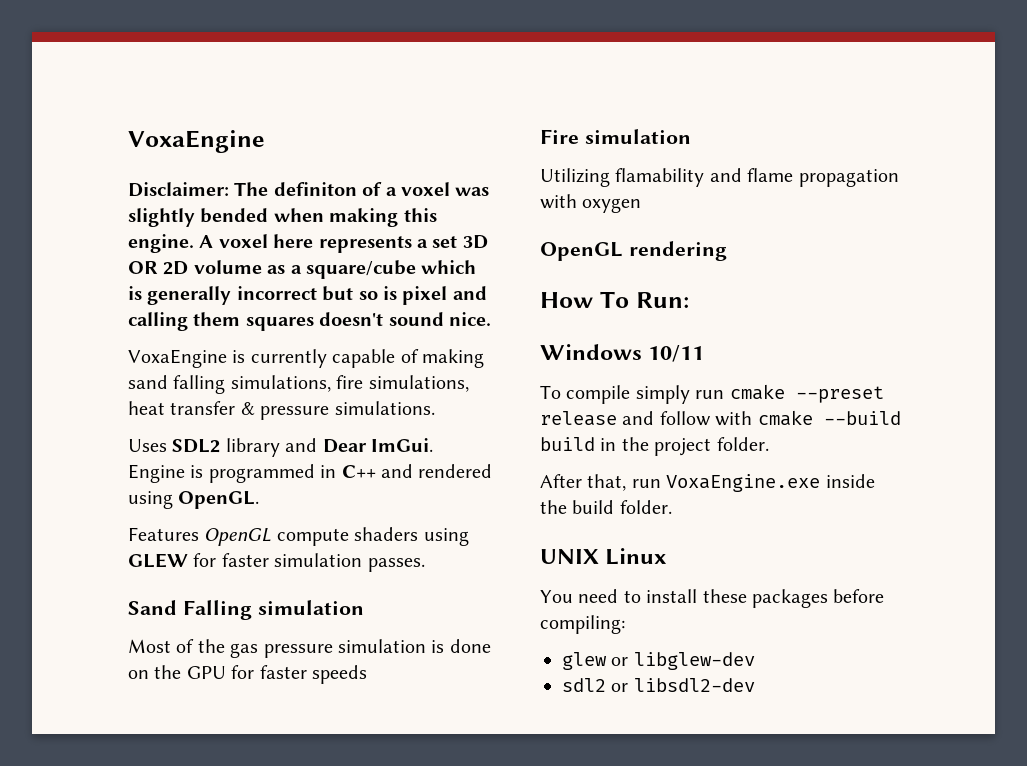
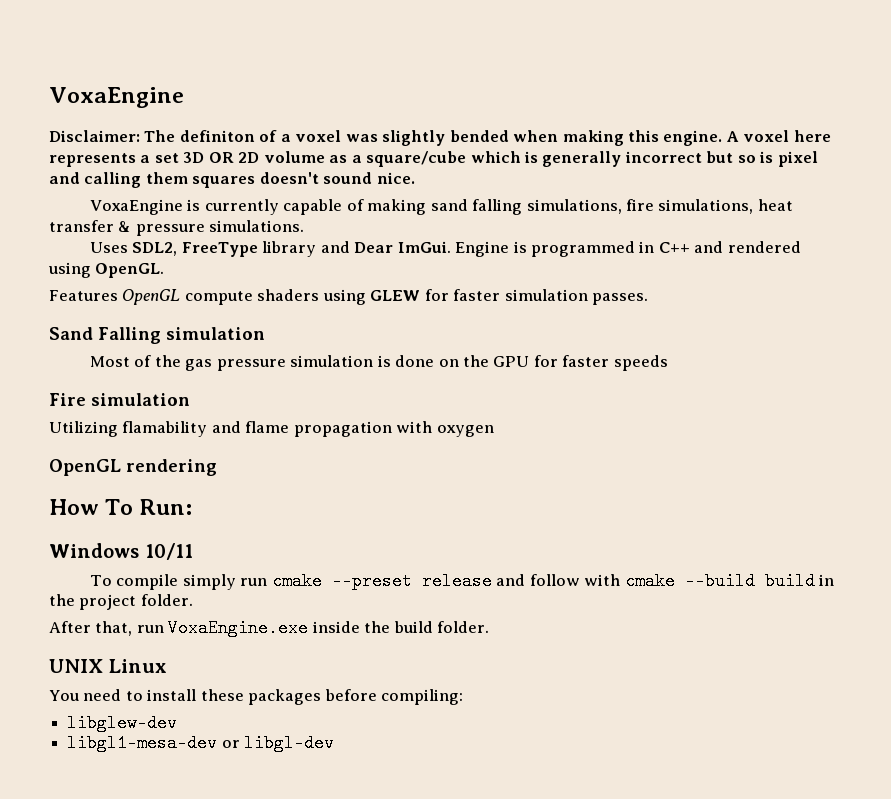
- Uses SDL2 library and Dear ImGui.
+ Uses SDL2, FreeType library and Dear ImGui.
- glew or libglew-dev
+ libglew-dev
- sdl2 or libsdl2-dev
+ libgl1-mesa-dev or libgl-dev

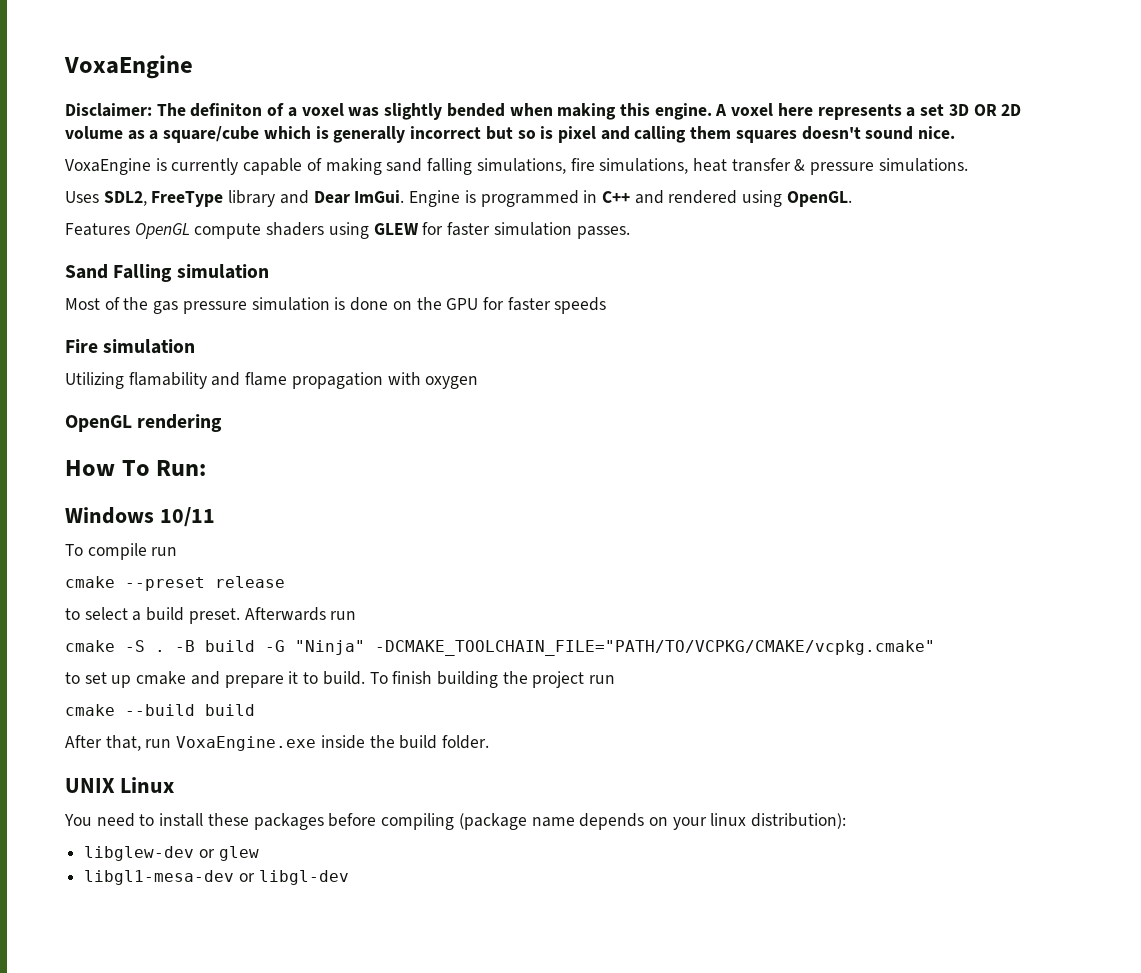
- To compile simply run cmake --preset release and follow with cmake --build build in the project folder.
+ To compile run
+ cmake --preset release
+ to select a build preset. Afterwards run
+ cmake -S . -B build -G "Ninja" -DCMAKE_TOOLCHAIN_FILE="PATH/TO/VCPKG/CMAKE/vcpkg.cmake"
+ to set up cmake and prepare it to build. To finish building the project run
+ cmake --build build
- You need to install these packages before compiling:
+ You need to install these packages before compiling (package name depends on your linux distribution):
- libglew-dev
+ libglew-dev or glew

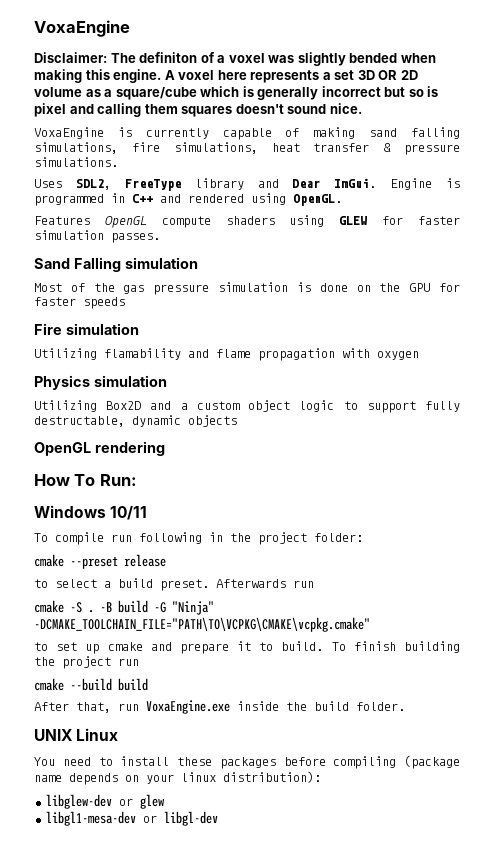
+ Physics simulation
+ Utilizing Box2D and a custom object logic to support fully destructable, dynamic objects
- To compile run
+ To compile run following in the project folder:
- -B build -G "Ninja" -DCMAKE_TOOLCHAIN_FILE="PATH/TO/VCPKG/CMAKE/vcpkg.cmake"
+ -B build -G "Ninja" -DCMAKE_TOOLCHAIN_FILE="PATH\TO\VCPKG\CMAKE\vcpkg.cmake"

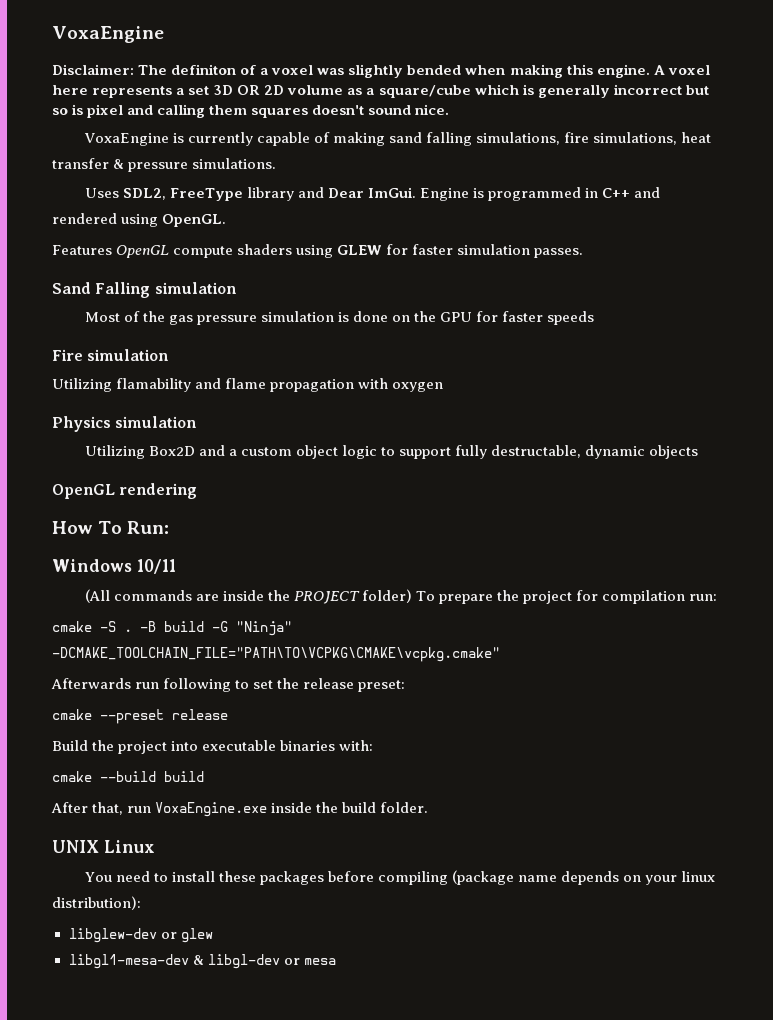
- To compile run following in the project folder:
- cmake --preset release
- to select a build preset. Afterwards run
+ (All commands are inside the PROJECT folder) To prepare the project for compilation run:
- to set up cmake and prepare it to build. To finish building the project run
+ Afterwards run following to set the release preset:
+ cmake --preset release
+ Build the project into executable binaries with:
- libgl1-mesa-dev or libgl-dev
+ libgl1-mesa-dev & libgl-dev or mesa

